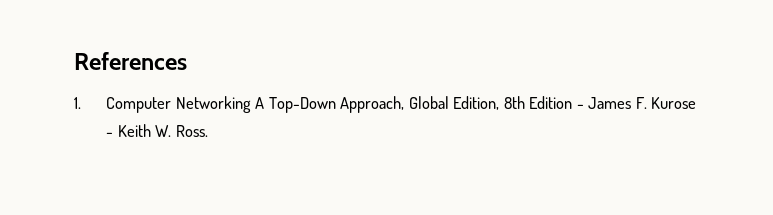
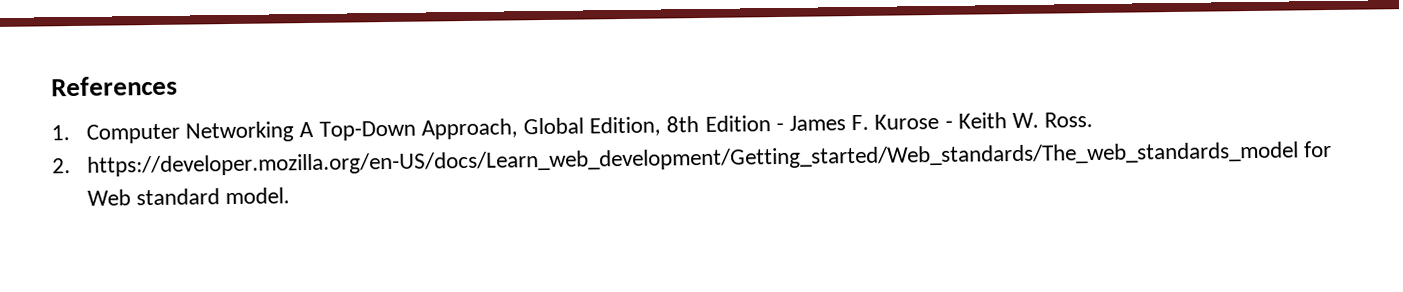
+ 2. https://developer.mozilla.org/en-US/docs/Learn_web_development/Getting_started/Web_standards/The_web_standards_model for Web standard model.

